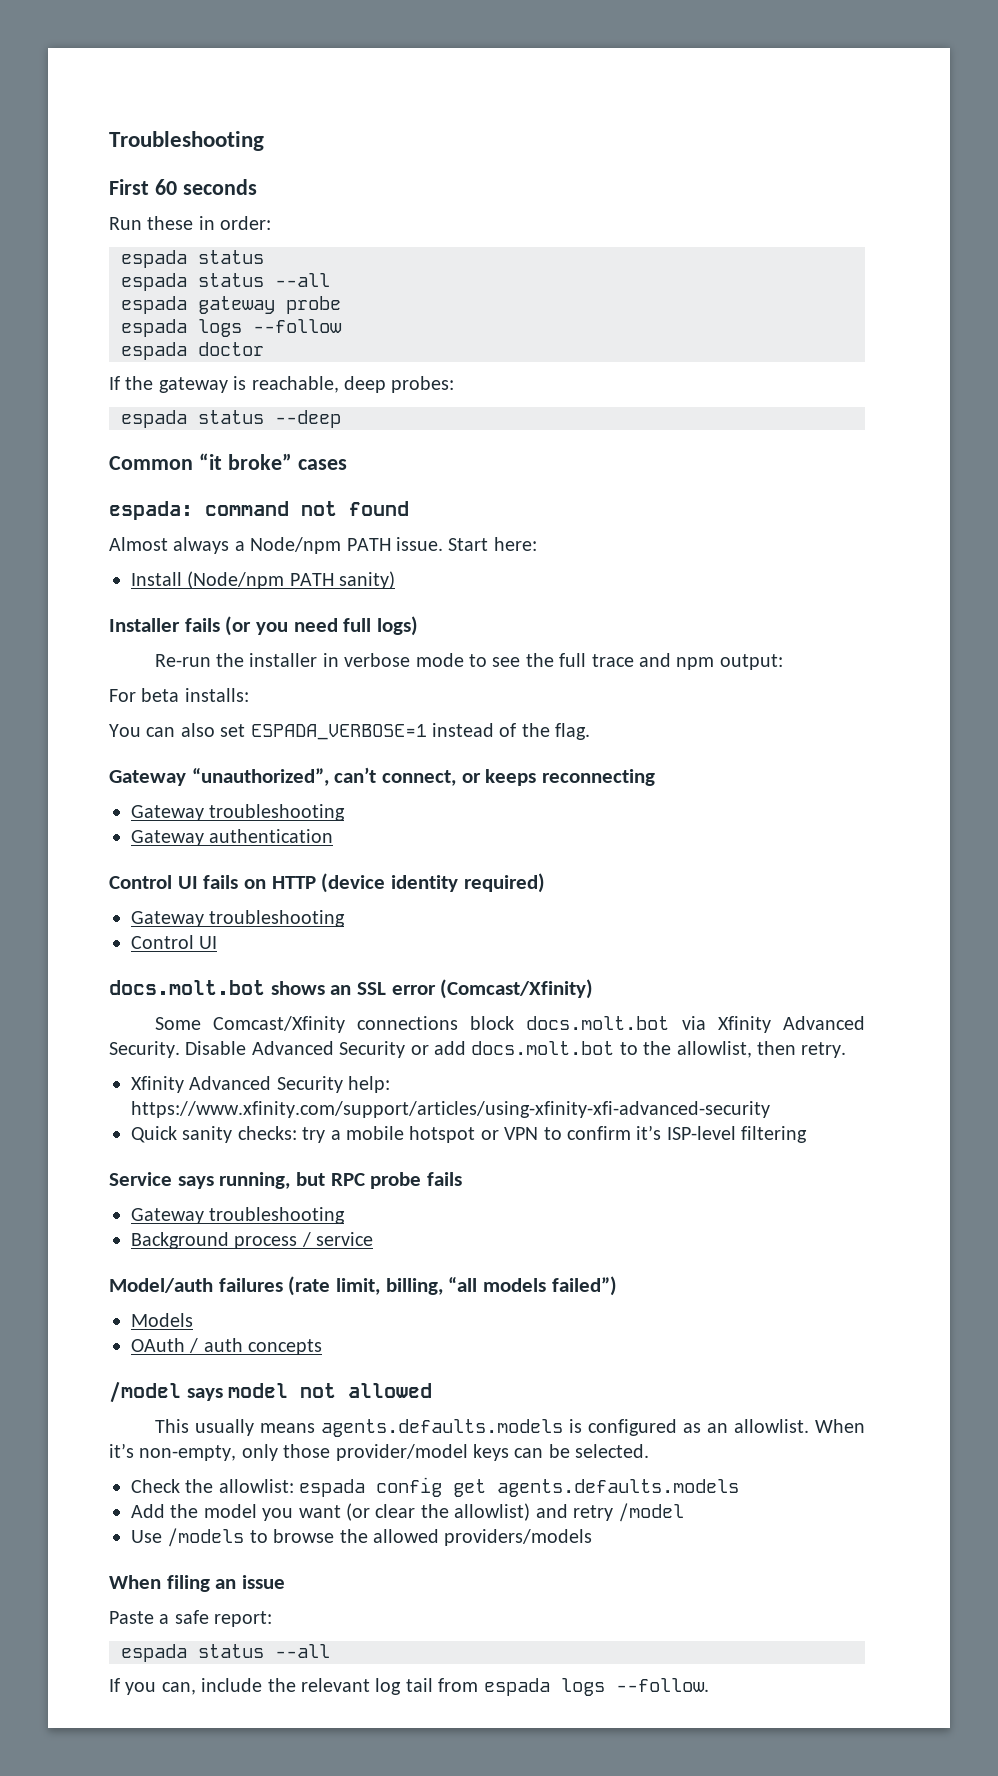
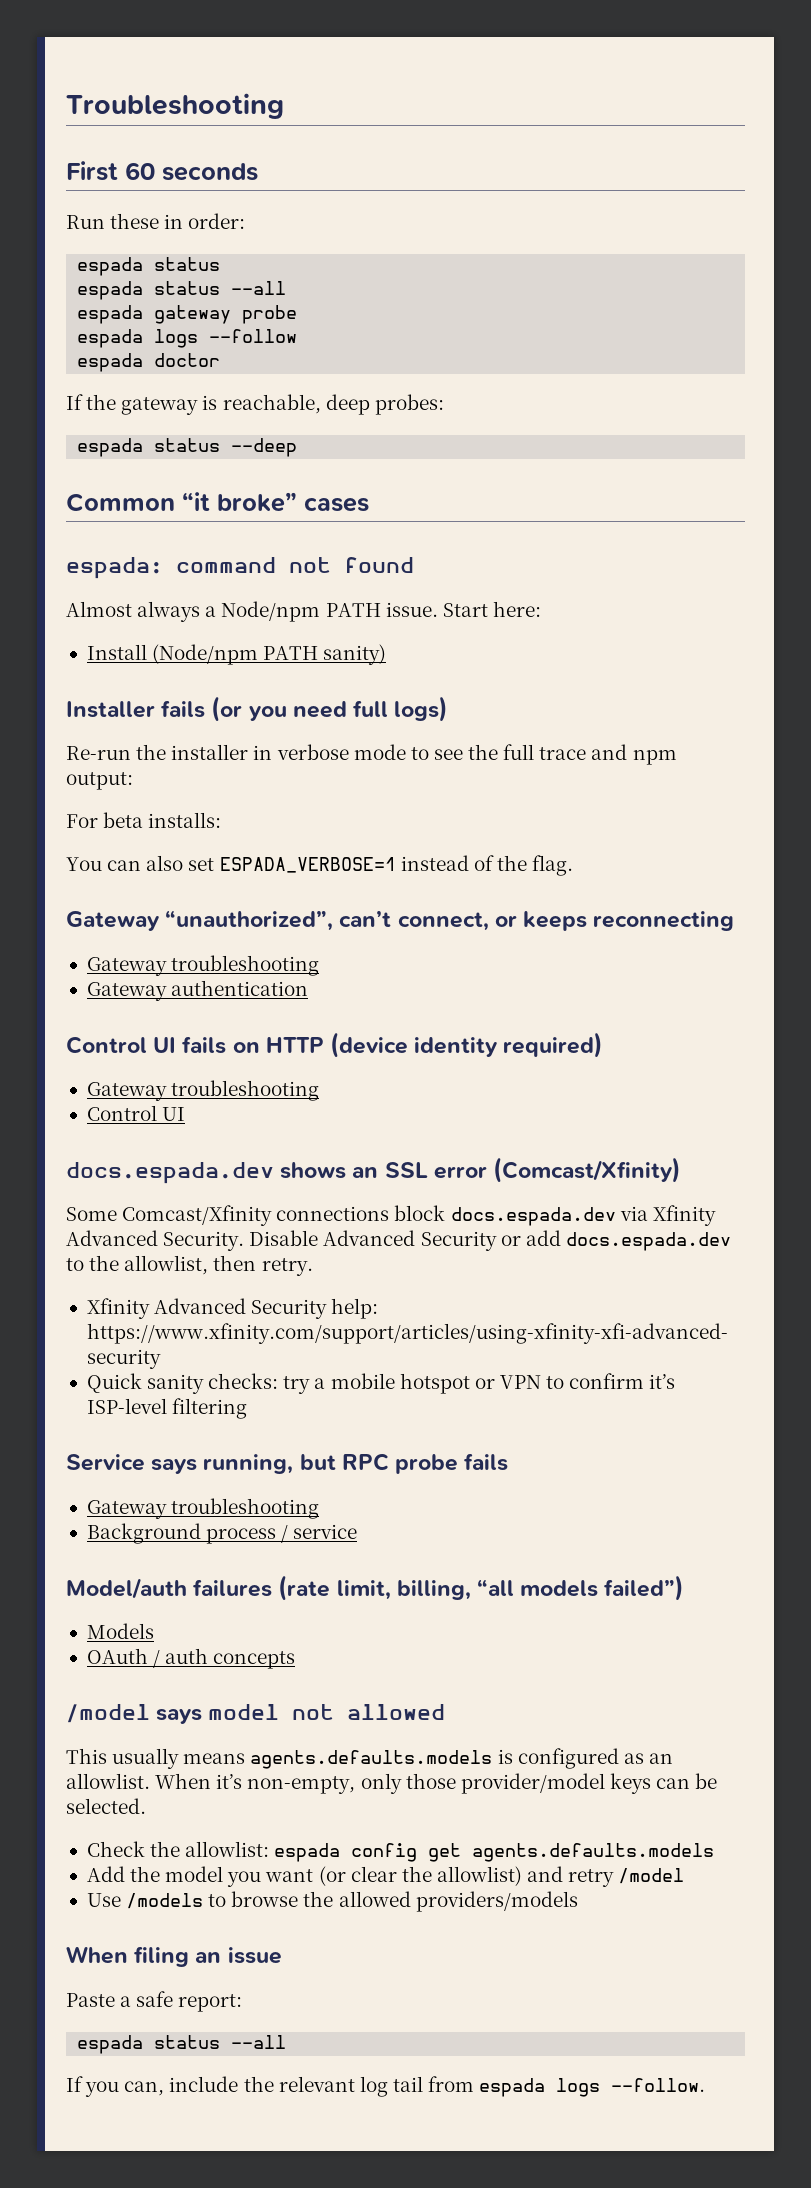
- docs.molt.bot shows an SSL error (Comcast/Xfinity)
+ docs.espada.dev shows an SSL error (Comcast/Xfinity)
- Some Comcast/Xfinity connections block docs.molt.bot via Xfinity Advanced Security.
+ Some Comcast/Xfinity connections block docs.espada.dev via Xfinity Advanced Security.
- Disable Advanced Security or add docs.molt.bot to the allowlist, then retry.
+ Disable Advanced Security or add docs.espada.dev to the allowlist, then retry.

